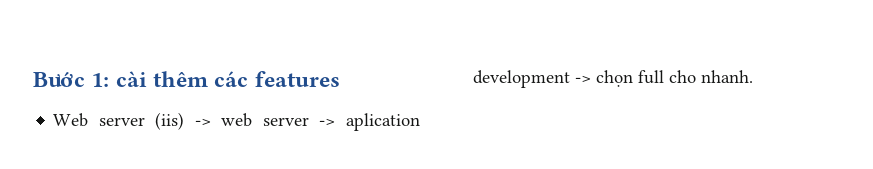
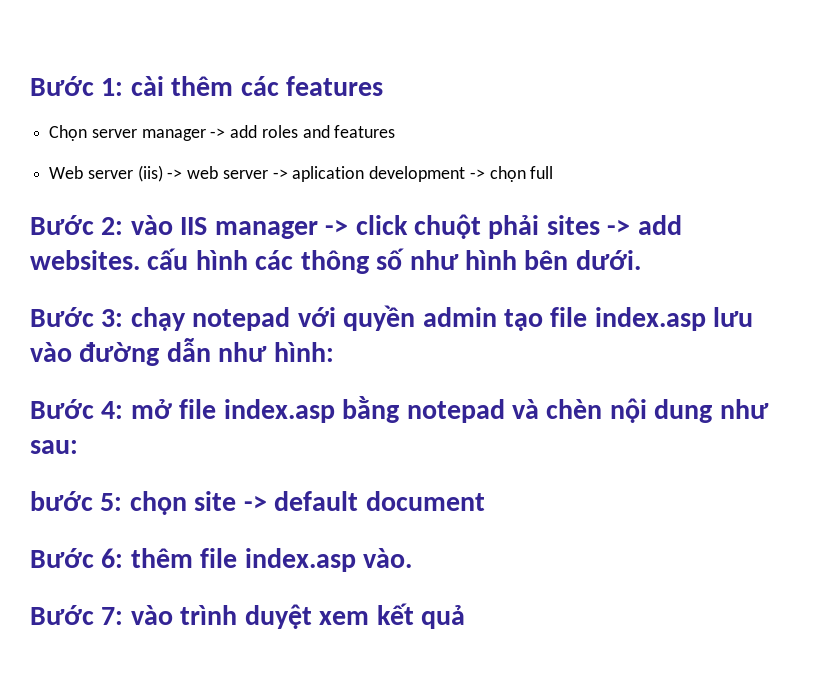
+ Chọn server manager -> add roles and features
- Web server (iis) -> web server -> aplication development -> chọn full cho nhanh.
+ Web server (iis) -> web server -> aplication development -> chọn full
+ Bước 2: vào IIS manager -> click chuột phải sites -> add websites. cấu hình các thông số như hình bên dưới.
+ Bước 3: chạy notepad với quyền admin tạo file index.asp lưu vào đường dẫn như hình:
+ Bước 4: mở file index.asp bằng notepad và chèn nội dung như sau:
+ bước 5: chọn site -> default document
+ Bước 6: thêm file index.asp vào.
+ Bước 7: vào trình duyệt xem kết quả

